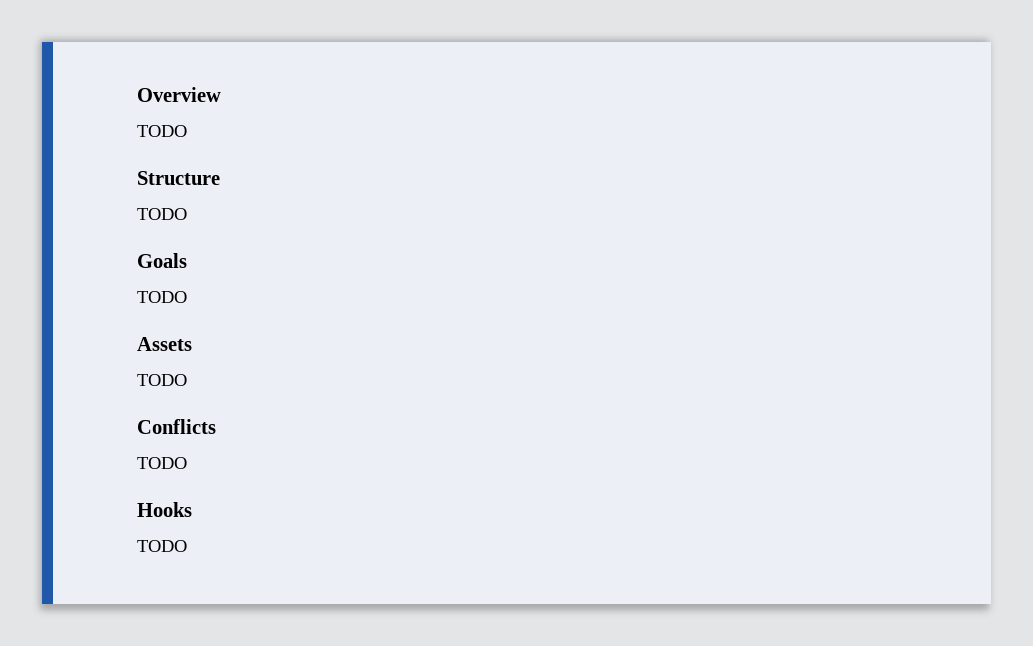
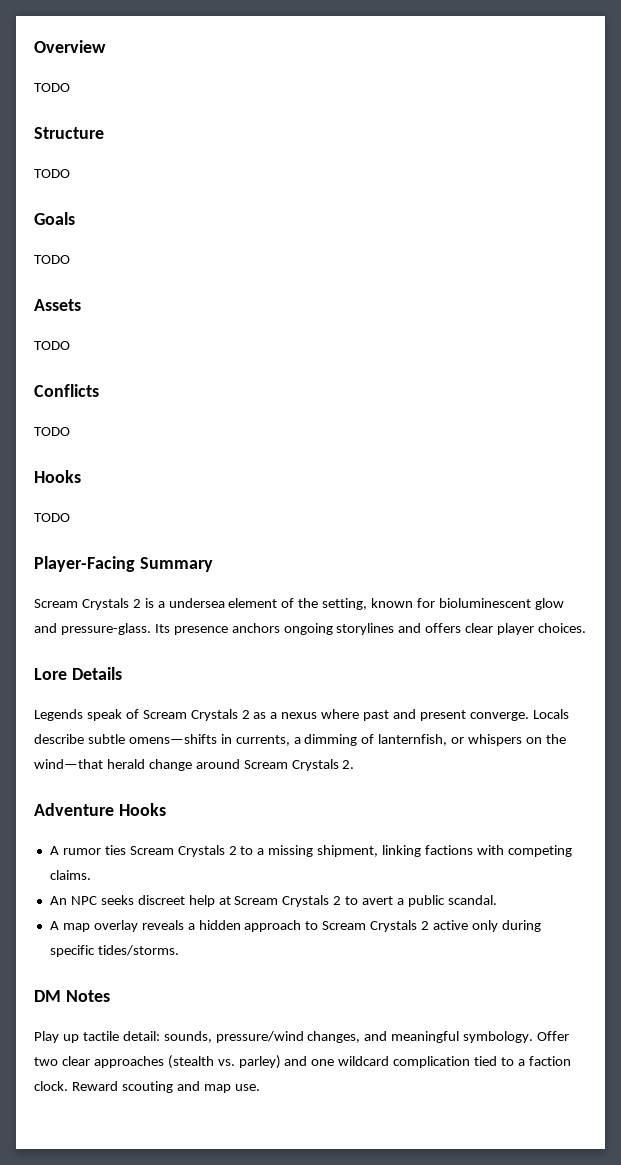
+ Player-Facing Summary
+ Scream Crystals 2 is a undersea element of the setting, known for bioluminescent glow and pressure-glass. Its presence anchors ongoing storylines and offers clear player choices.
+ Lore Details
+ Legends speak of Scream Crystals 2 as a nexus where past and present converge. Locals describe subtle omens—shifts in currents, a dimming of lanternfish, or whispers on the wind—that herald change around Scream Crystals 2.
+ Adventure Hooks
+ A rumor ties Scream Crystals 2 to a missing shipment, linking factions with competing claims.
+ An NPC seeks discreet help at Scream Crystals 2 to avert a public scandal.
+ A map overlay reveals a hidden approach to Scream Crystals 2 active only during specific tides/storms.
+ DM Notes
+ Play up tactile detail: sounds, pressure/wind changes, and meaningful symbology. Offer two clear approaches (stealth vs. parley) and one wildcard complication tied to a faction clock. Reward scouting and map use.

